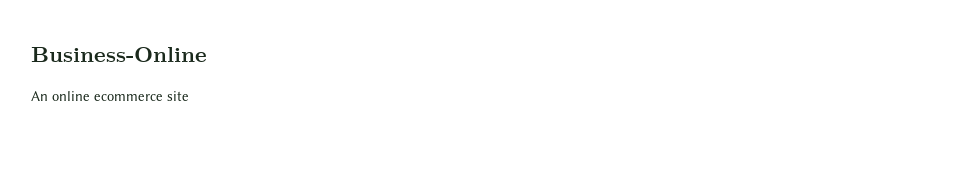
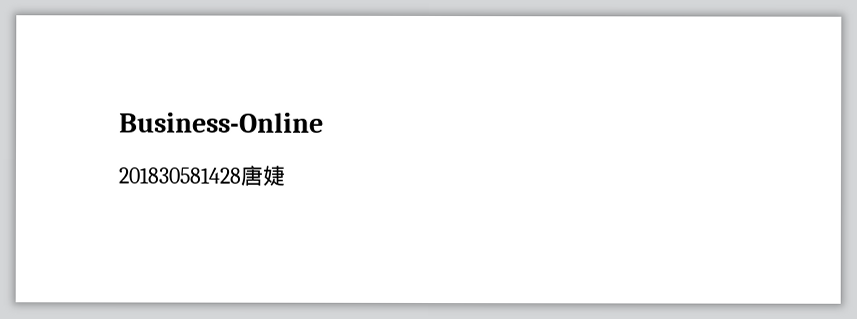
- An online ecommerce site
+ 201830581428唐婕

